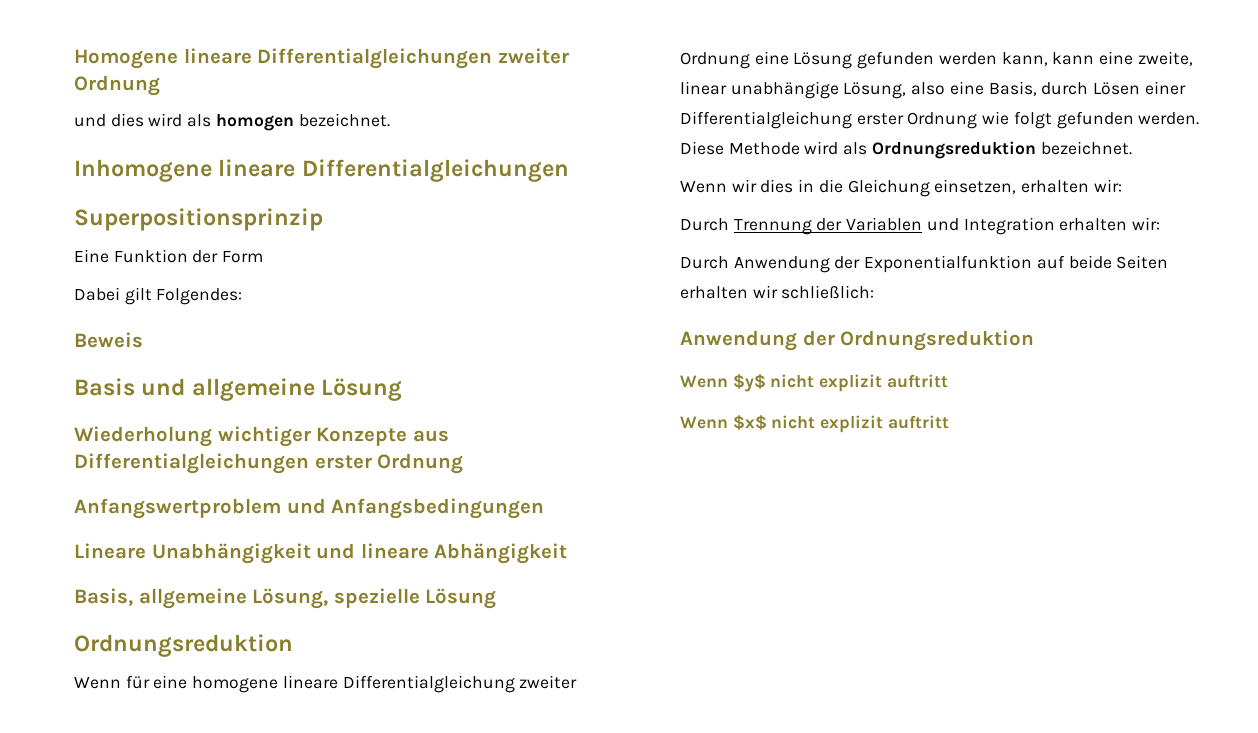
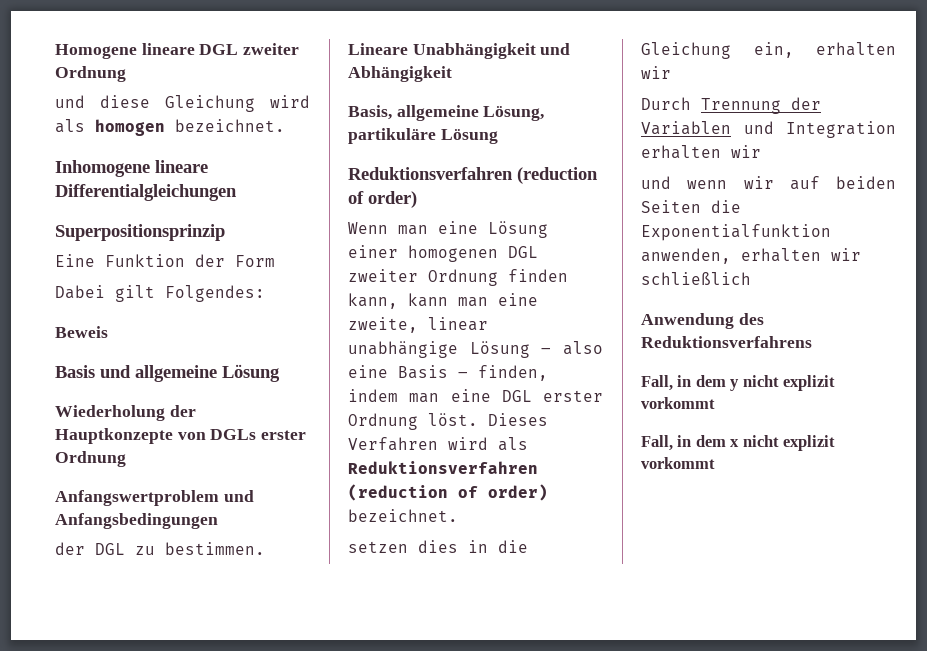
- Homogene lineare Differentialgleichungen zweiter Ordnung
+ Homogene lineare DGL zweiter Ordnung
- und dies wird als homogen bezeichnet.
+ und diese Gleichung wird als homogen bezeichnet.
- Wiederholung wichtiger Konzepte aus Differentialgleichungen erster Ordnung
+ Wiederholung der Hauptkonzepte von DGLs erster Ordnung
+ der DGL zu bestimmen.
- Lineare Unabhängigkeit und lineare Abhängigkeit
+ Lineare Unabhängigkeit und Abhängigkeit
- Basis, allgemeine Lösung, spezielle Lösung
- Ordnungsreduktion
- Wenn für eine homogene lineare Differentialgleichung zweiter Ordnung eine Lösung gefunden werden kann, kann eine zweite, linear unabhängige Lösung, also eine Basis, durch Lösen einer Differentialgleichung erster Ordnung wie folgt gefunden werden. Diese Methode wird als Ordnungsreduktion bezeichnet.
- Wenn wir dies in die Gleichung einsetzen, erhalten wir:
+ Basis, allgemeine Lösung, partikuläre Lösung
+ Reduktionsverfahren (reduction of order)
+ Wenn man eine Lösung einer homogenen DGL zweiter Ordnung finden kann, kann man eine zweite, linear unabhängige Lösung – also eine Basis – finden, indem man eine DGL erster Ordnung löst. Dieses Verfahren wird als Reduktionsverfahren (reduction of order) bezeichnet.
+ setzen dies in die Gleichung ein, erhalten wir
- Durch Trennung der Variablen und Integration erhalten wir:
- Durch Anwendung der Exponentialfunktion auf beide Seiten erhalten wir schließlich:
- Anwendung der Ordnungsreduktion
- Wenn $y$ nicht explizit auftritt
- Wenn $x$ nicht explizit auftritt
+ Durch Trennung der Variablen und Integration erhalten wir
+ und wenn wir auf beiden Seiten die Exponentialfunktion anwenden, erhalten wir schließlich
+ Anwendung des Reduktionsverfahrens
+ Fall, in dem y nicht explizit vorkommt
+ Fall, in dem x nicht explizit vorkommt

